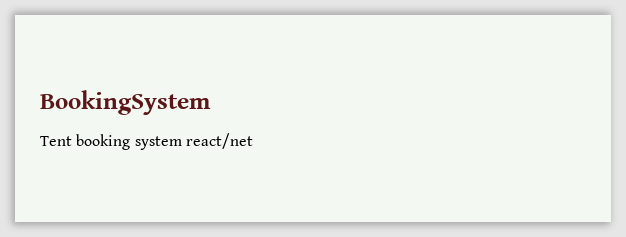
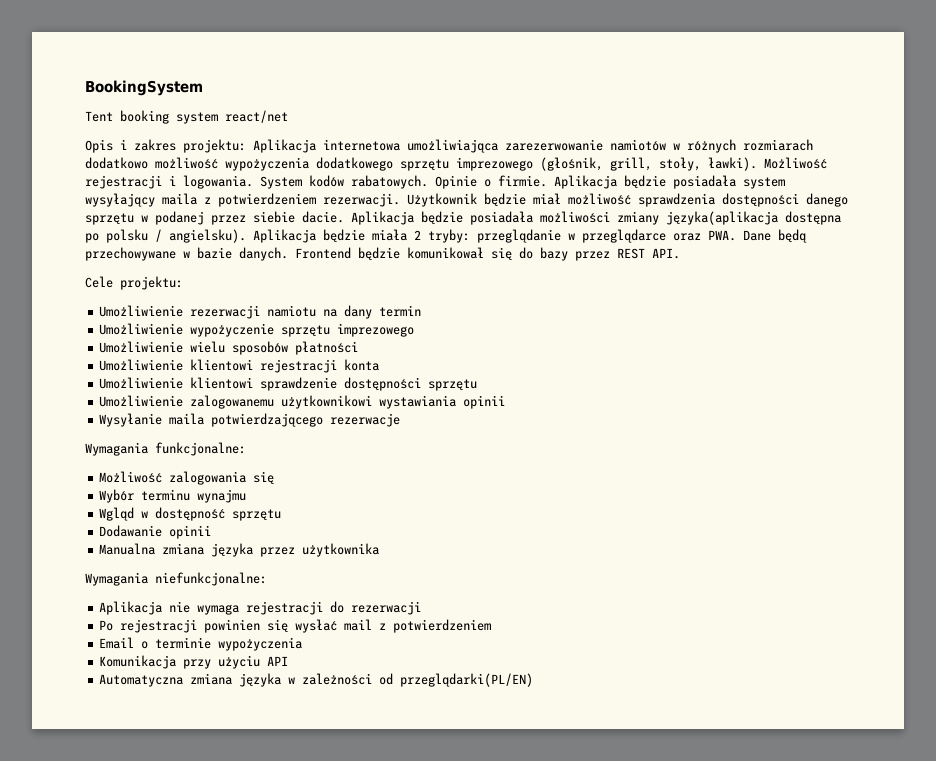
+ Opis i zakres projektu: Aplikacja internetowa umożliwiająca zarezerwowanie namiotów w różnych rozmiarach dodatkowo możliwość wypożyczenia dodatkowego sprzętu imprezowego (głośnik, grill, stoły, ławki). Możliwość rejestracji i logowania. System kodów rabatowych. Opinie o firmie. Aplikacja będzie posiadała system wysyłający maila z potwierdzeniem rezerwacji. Użytkownik będzie miał możliwość sprawdzenia dostępności danego sprzętu w podanej przez siebie dacie. Aplikacja będzie posiadała możliwości zmiany języka(aplikacja dostępna po polsku / angielsku). Aplikacja będzie miała 2 tryby: przeglądanie w przeglądarce oraz PWA. Dane będą przechowywane w bazie danych. Frontend będzie komunikował się do bazy przez REST API.
+ Cele projektu:
+ Umożliwienie rezerwacji namiotu na dany termin
+ Umożliwienie wypożyczenie sprzętu imprezowego
+ Umożliwienie wielu sposobów płatności
+ Umożliwienie klientowi rejestracji konta
+ Umożliwienie klientowi sprawdzenie dostępności sprzętu
+ Umożliwienie zalogowanemu użytkownikowi wystawiania opinii
+ Wysyłanie maila potwierdzającego rezerwacje
+ Wymagania funkcjonalne:
+ Możliwość zalogowania się
+ Wybór terminu wynajmu
+ Wgląd w dostępność sprzętu
+ Dodawanie opinii
+ Manualna zmiana języka przez użytkownika
+ Wymagania niefunkcjonalne:
+ Aplikacja nie wymaga rejestracji do rezerwacji
+ Po rejestracji powinien się wysłać mail z potwierdzeniem
+ Email o terminie wypożyczenia
+ Komunikacja przy użyciu API
+ Automatyczna zmiana języka w zależności od przeglądarki(PL/EN)

